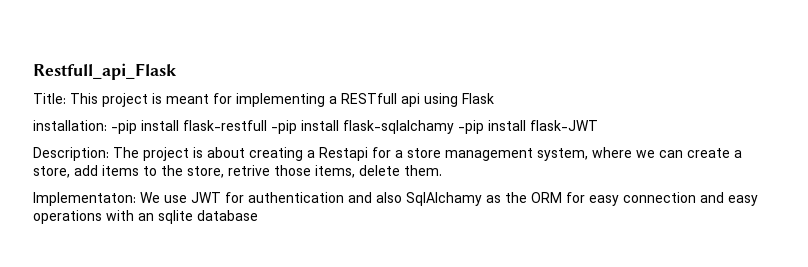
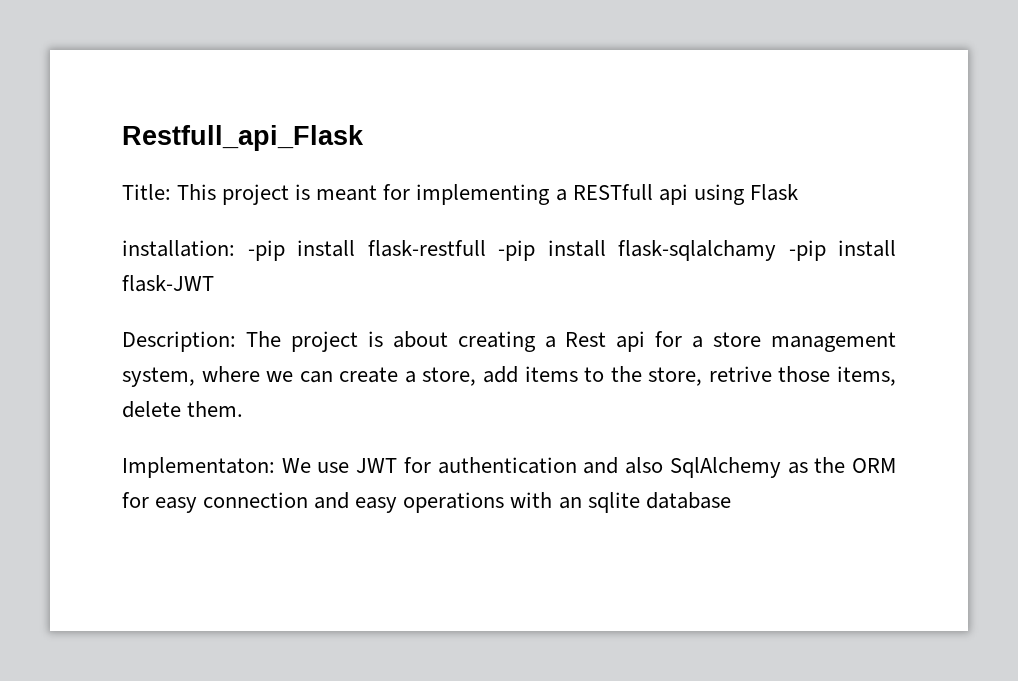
- Description: The project is about creating a Restapi for a store management system, where we can create a store, add items to the store, retrive those items, delete them.
+ Description: The project is about creating a Rest api for a store management system, where we can create a store, add items to the store, retrive those items, delete them.
- Implementaton: We use JWT for authentication and also SqlAlchamy as the ORM for easy connection and easy operations with an sqlite database
+ Implementaton: We use JWT for authentication and also SqlAlchemy as the ORM for easy connection and easy operations with an sqlite database

